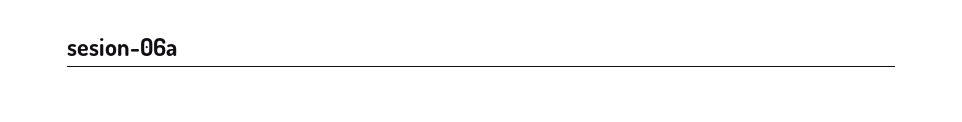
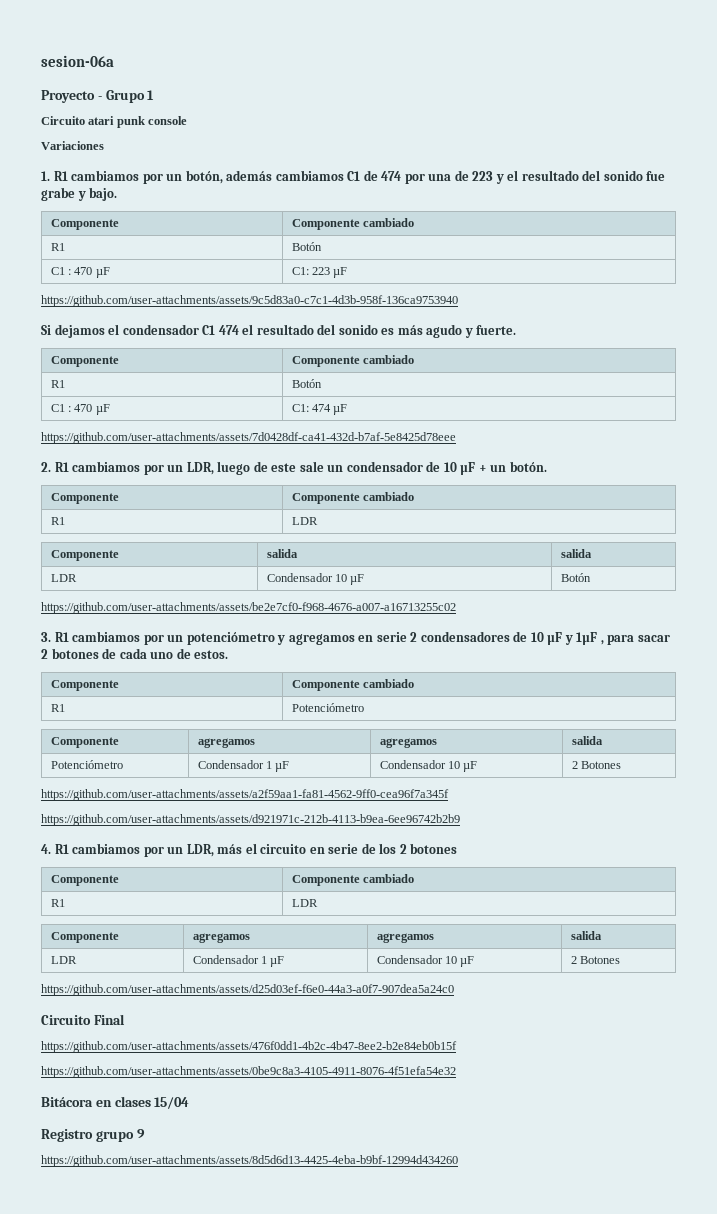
+ Proyecto - Grupo 1
+ Circuito atari punk console
+ Variaciones
+ 1. R1 cambiamos por un botón, además cambiamos C1 de 474 por una de 223 y el resultado del sonido fue grabe y bajo.
+ Componente | Componente cambiado
+ R1 | Botón
+ C1 : 470 µF | C1: 223 µF
+ https://github.com/user-attachments/assets/9c5d83a0-c7c1-4d3b-958f-136ca9753940
+ Si dejamos el condensador C1 474 el resultado del sonido es más agudo y fuerte.
+ Componente | Componente cambiado
+ R1 | Botón
+ C1 : 470 µF | C1: 474 µF
+ https://github.com/user-attachments/assets/7d0428df-ca41-432d-b7af-5e8425d78eee
+ 2. R1 cambiamos por un LDR, luego de este sale un condensador de 10 µF + un botón.
+ Componente | Componente cambiado
+ R1 | LDR
+ Componente | salida | salida
+ LDR | Condensador 10 µF | Botón
+ https://github.com/user-attachments/assets/be2e7cf0-f968-4676-a007-a16713255c02
+ 3. R1 cambiamos por un potenciómetro y agregamos en serie 2 condensadores de 10 µF y 1µF , para sacar 2 botones de cada uno de estos.
+ Componente | Componente cambiado
+ R1 | Potenciómetro
+ Componente | agregamos | agregamos | salida
+ Potenciómetro | Condensador 1 µF | Condensador 10 µF | 2 Botones
+ https://github.com/user-attachments/assets/a2f59aa1-fa81-4562-9ff0-cea96f7a345f
+ https://github.com/user-attachments/assets/d921971c-212b-4113-b9ea-6ee96742b2b9
+ 4. R1 cambiamos por un LDR, más el circuito en serie de los 2 botones
+ Componente | Componente cambiado
+ R1 | LDR
+ Componente | agregamos | agregamos | salida
+ LDR | Condensador 1 µF | Condensador 10 µF | 2 Botones
+ https://github.com/user-attachments/assets/d25d03ef-f6e0-44a3-a0f7-907dea5a24c0
+ Circuito Final
+ https://github.com/user-attachments/assets/476f0dd1-4b2c-4b47-8ee2-b2e84eb0b15f
+ https://github.com/user-attachments/assets/0be9c8a3-4105-4911-8076-4f51efa54e32
+ Bitácora en clases 15/04
+ Registro grupo 9
+ https://github.com/user-attachments/assets/8d5d6d13-4425-4eba-b9bf-12994d434260

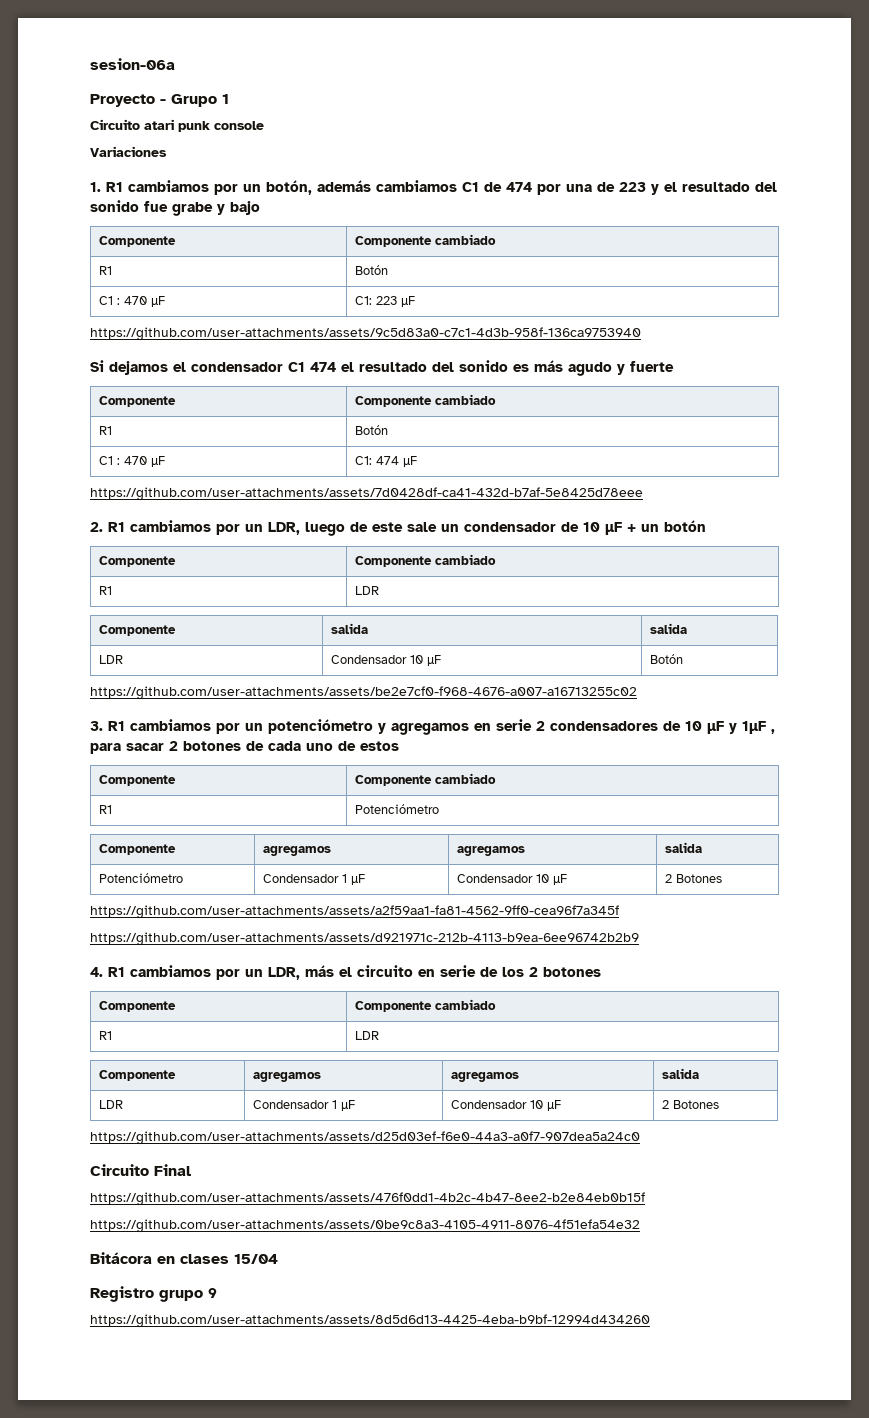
- 1. R1 cambiamos por un botón, además cambiamos C1 de 474 por una de 223 y el resultado del sonido fue grabe y bajo.
+ 1. R1 cambiamos por un botón, además cambiamos C1 de 474 por una de 223 y el resultado del sonido fue grabe y bajo
- Si dejamos el condensador C1 474 el resultado del sonido es más agudo y fuerte.
+ Si dejamos el condensador C1 474 el resultado del sonido es más agudo y fuerte
- 2. R1 cambiamos por un LDR, luego de este sale un condensador de 10 µF + un botón.
+ 2. R1 cambiamos por un LDR, luego de este sale un condensador de 10 µF + un botón
- 3. R1 cambiamos por un potenciómetro y agregamos en serie 2 condensadores de 10 µF y 1µF , para sacar 2 botones de cada uno de estos.
+ 3. R1 cambiamos por un potenciómetro y agregamos en serie 2 condensadores de 10 µF y 1µF , para sacar 2 botones de cada uno de estos

